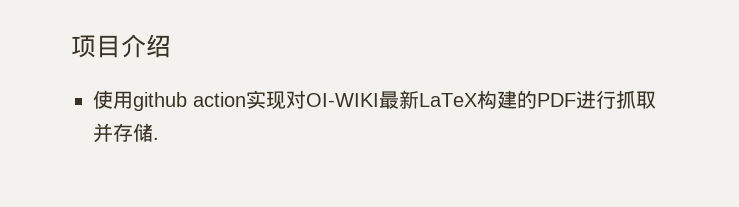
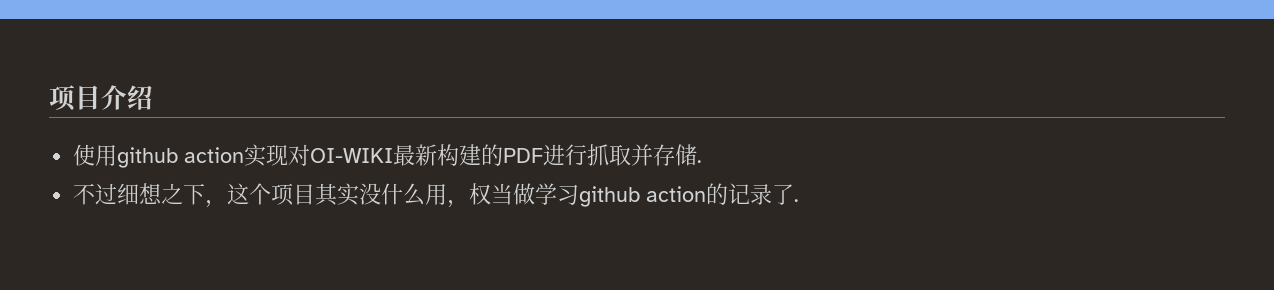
- 使用github action实现对OI-WIKI最新LaTeX构建的PDF进行抓取并存储.
+ 使用github action实现对OI-WIKI最新构建的PDF进行抓取并存储.
+ 不过细想之下，这个项目其实没什么用，权当做学习github action的记录了.

